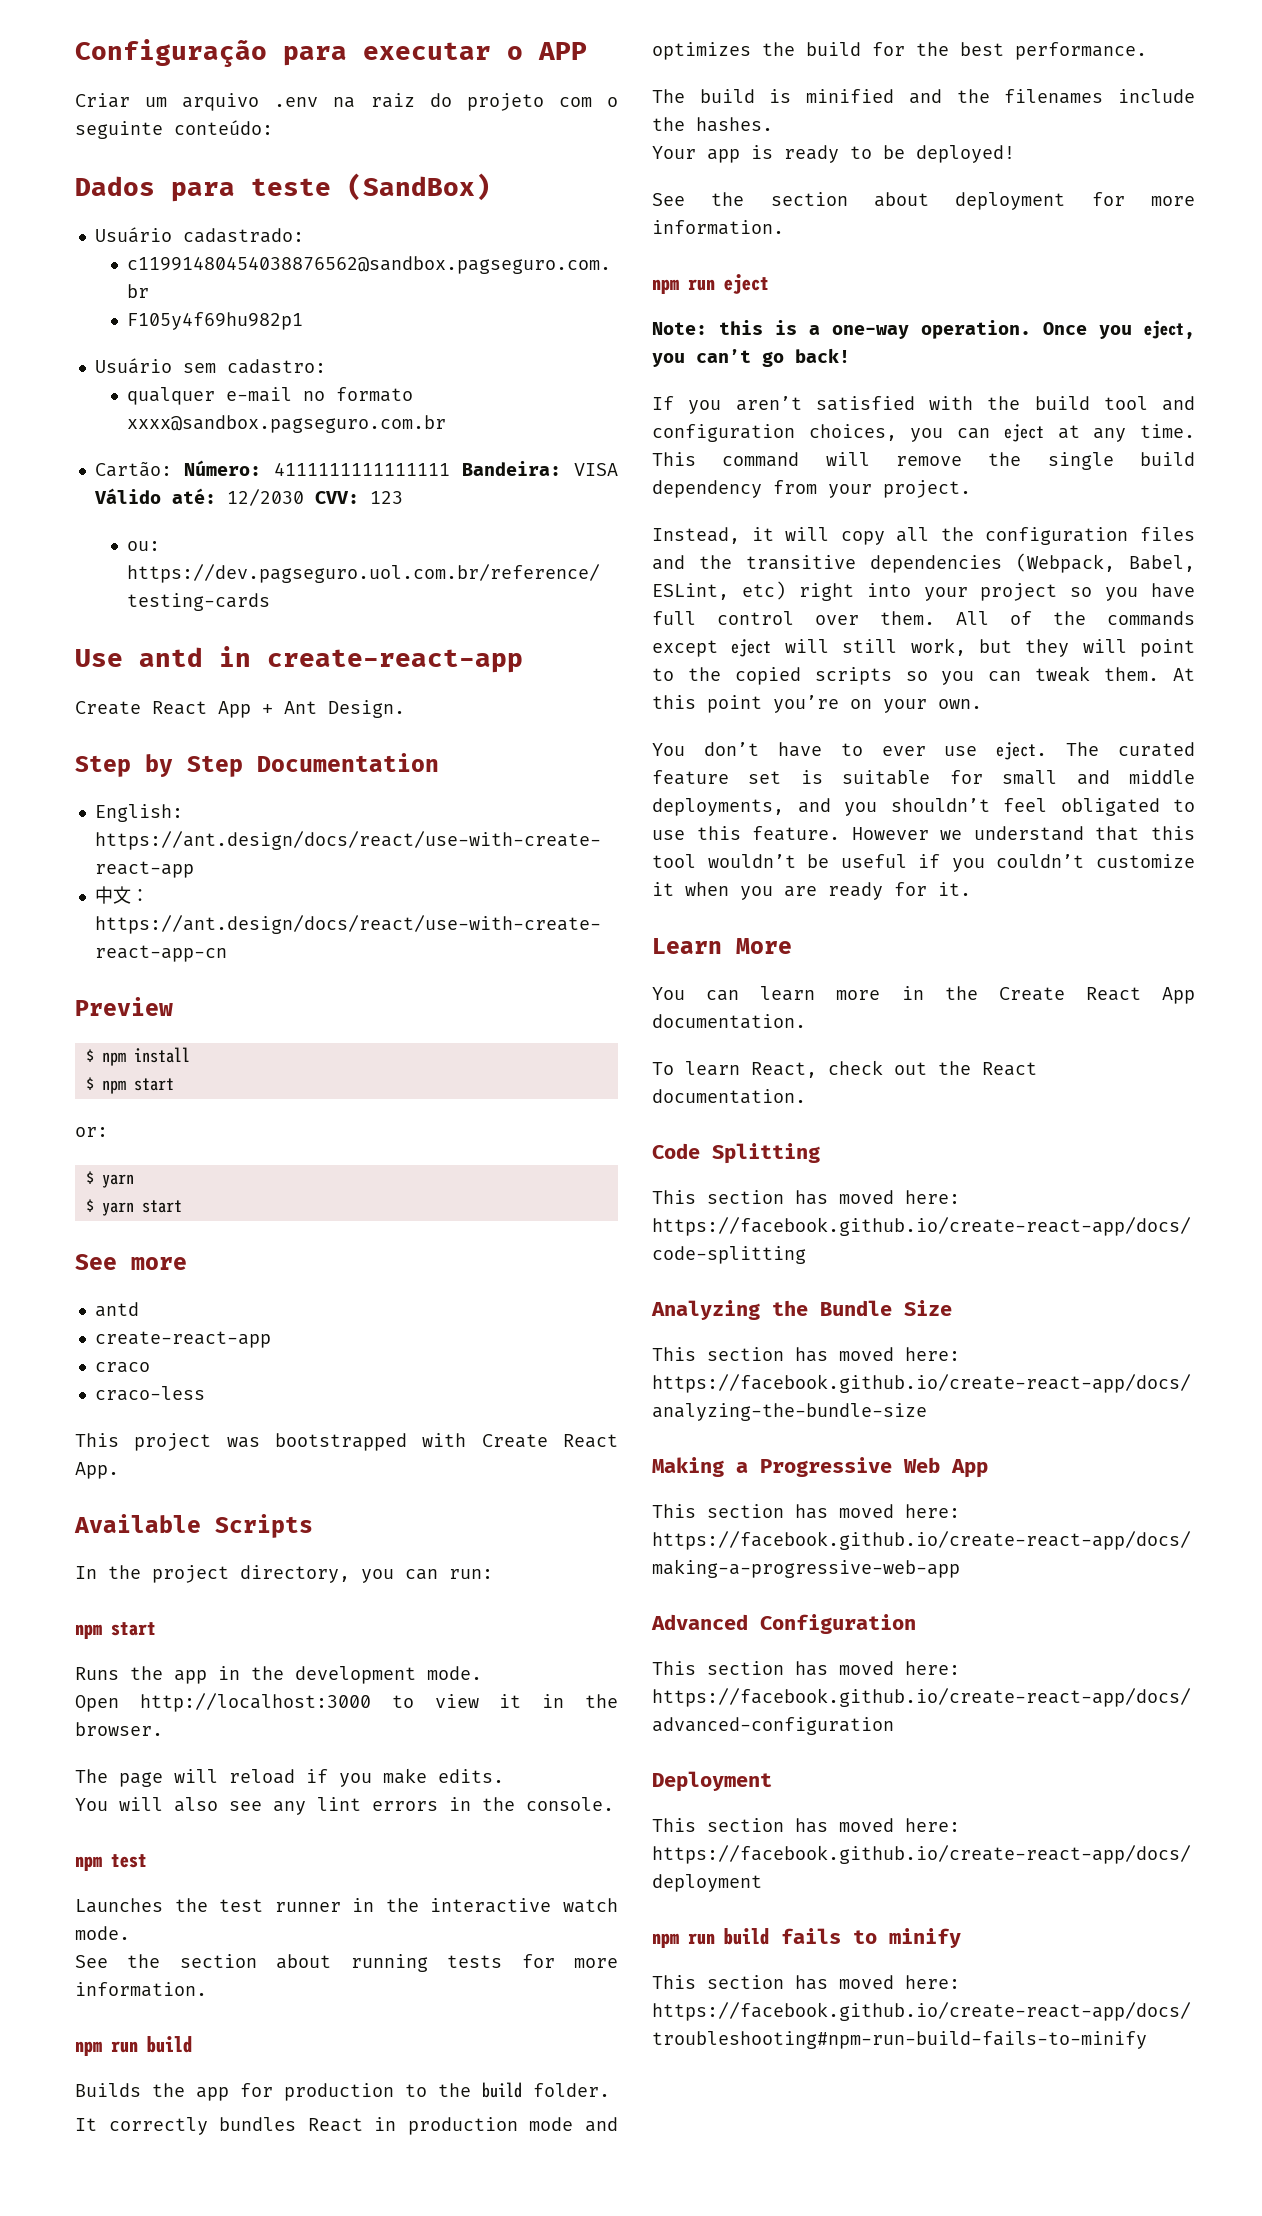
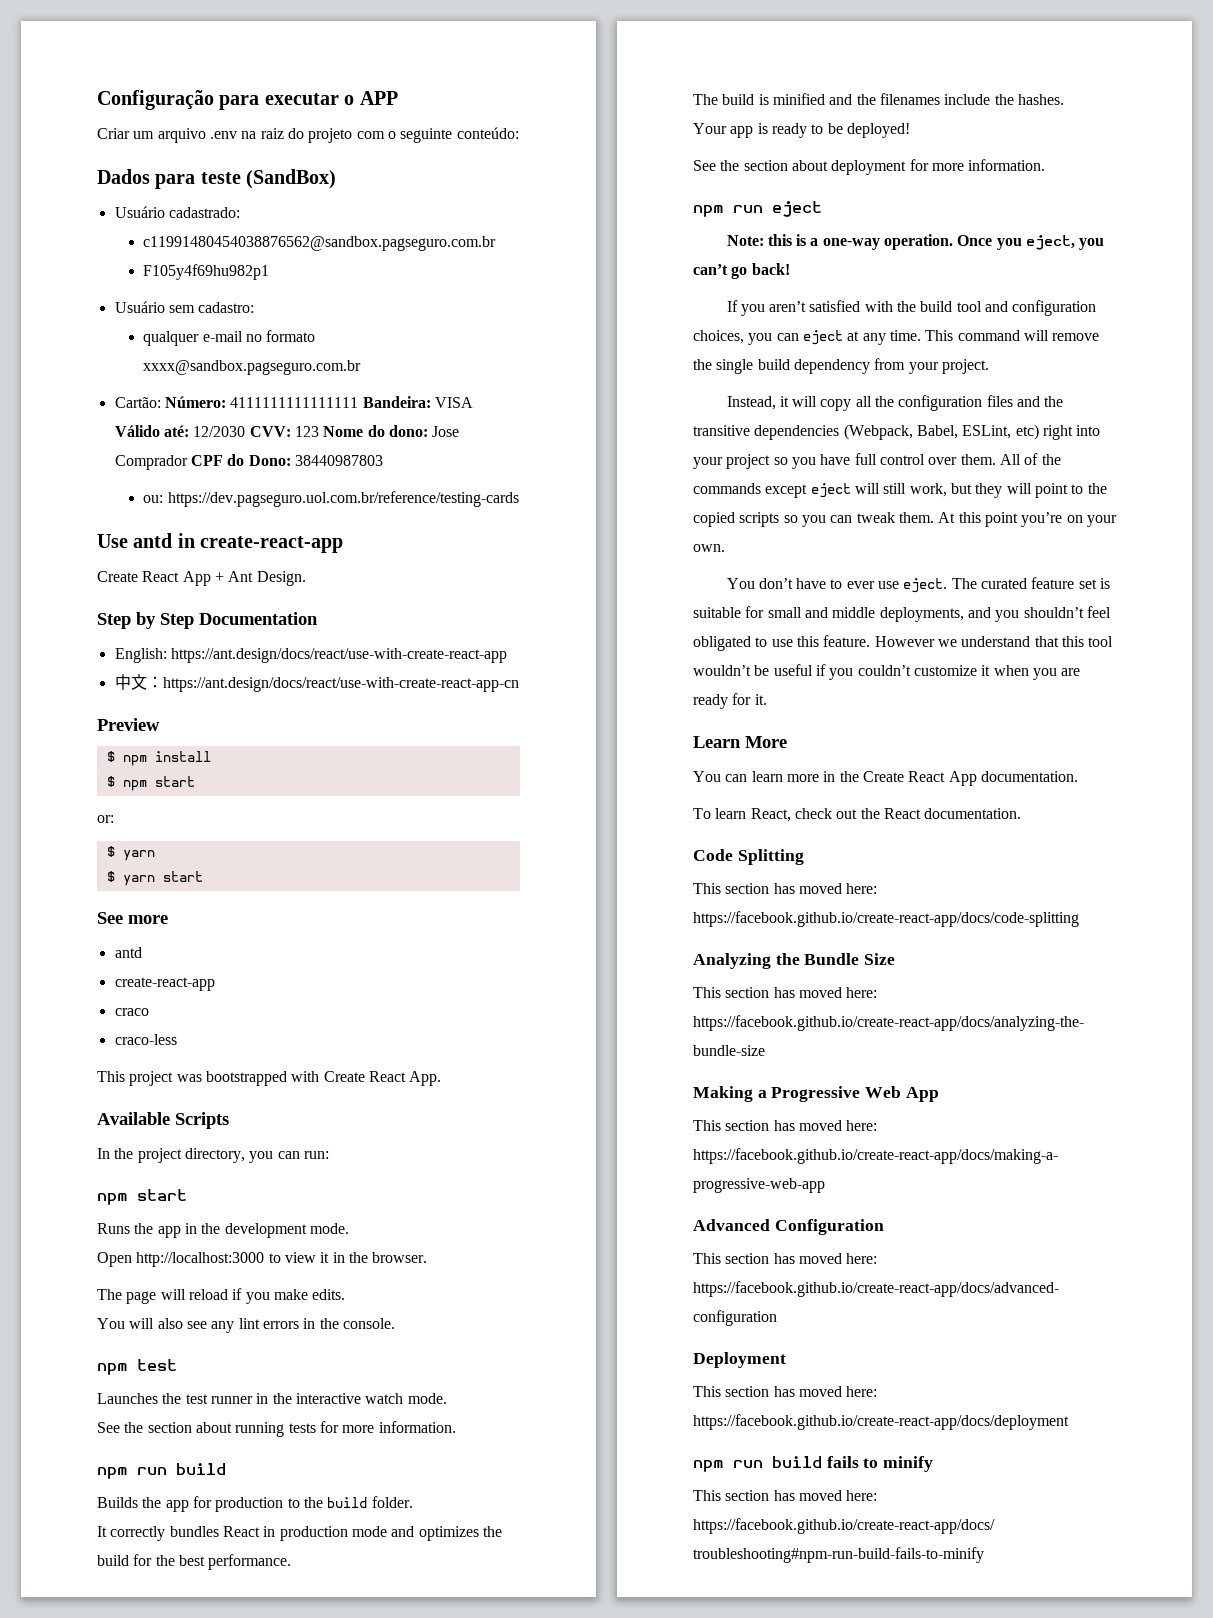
- Cartão: Número: 4111111111111111 Bandeira: VISA Válido até: 12/2030 CVV: 123
+ Cartão: Número: 4111111111111111 Bandeira: VISA Válido até: 12/2030 CVV: 123 Nome do dono: Jose Comprador CPF do Dono: 38440987803

